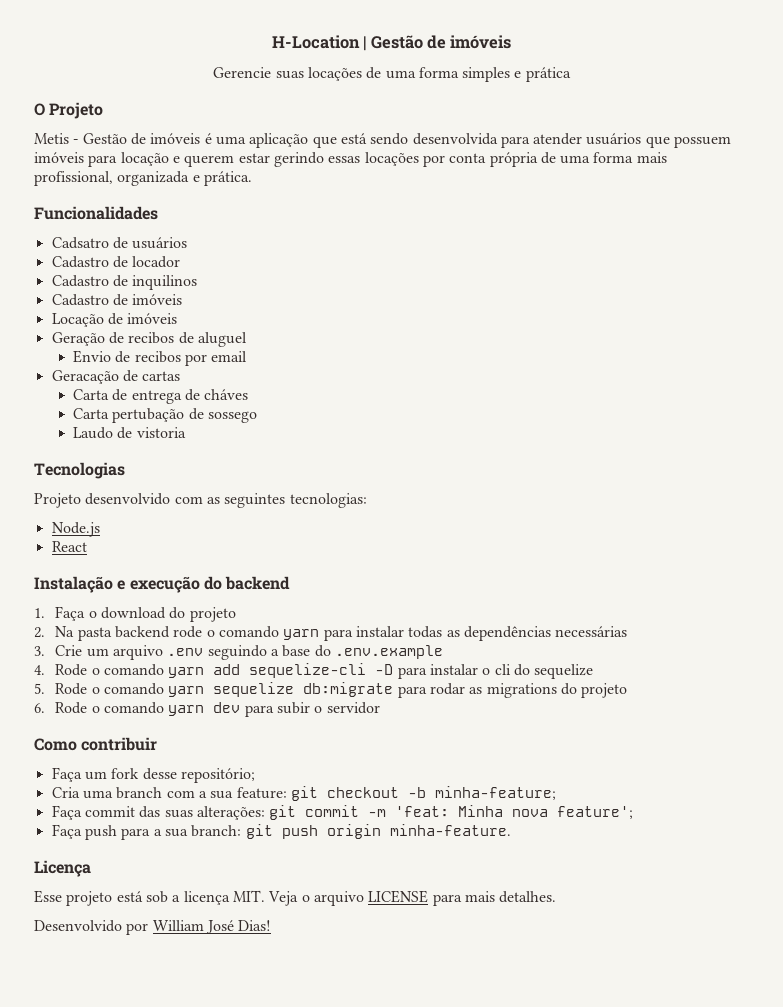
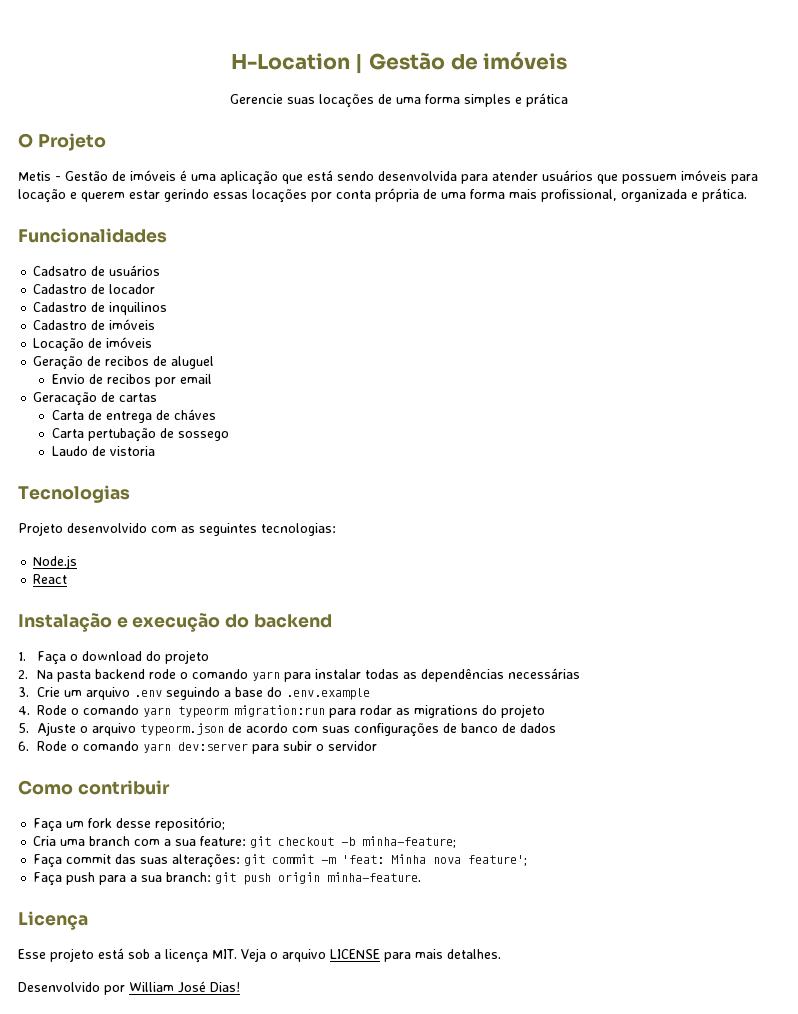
- 4. Rode o comando yarn add sequelize-cli -D para instalar o cli do sequelize
- 5. Rode o comando yarn sequelize db:migrate para rodar as migrations do projeto
+ 4. Rode o comando yarn typeorm migration:run para rodar as migrations do projeto
+ 5. Ajuste o arquivo typeorm.json de acordo com suas configurações de banco de dados
- 6. Rode o comando yarn dev para subir o servidor
+ 6. Rode o comando yarn dev:server para subir o servidor

